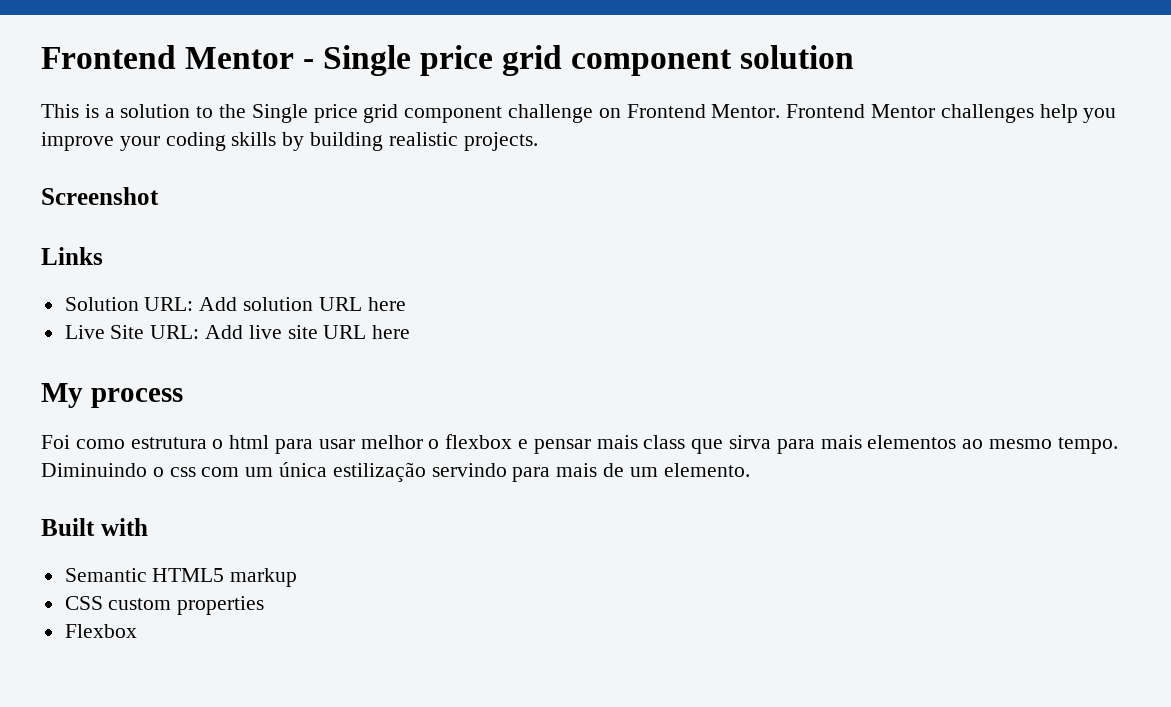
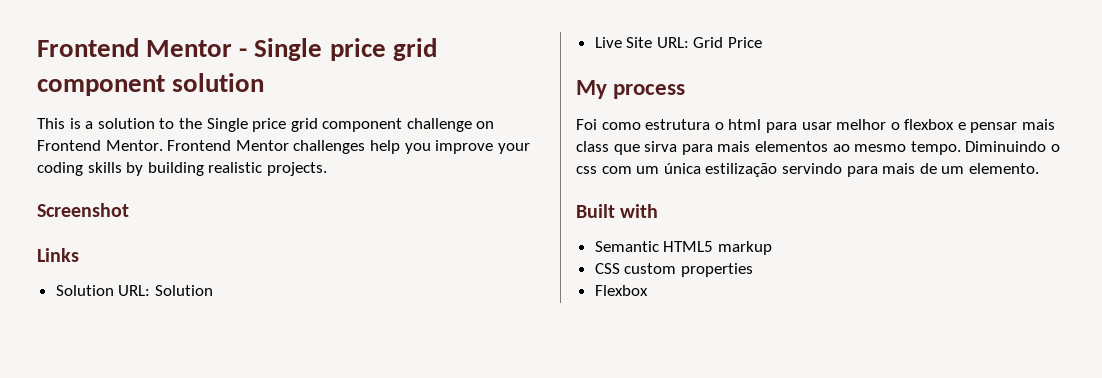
- Solution URL: Add solution URL here
+ Solution URL: Solution
- Live Site URL: Add live site URL here
+ Live Site URL: Grid Price

